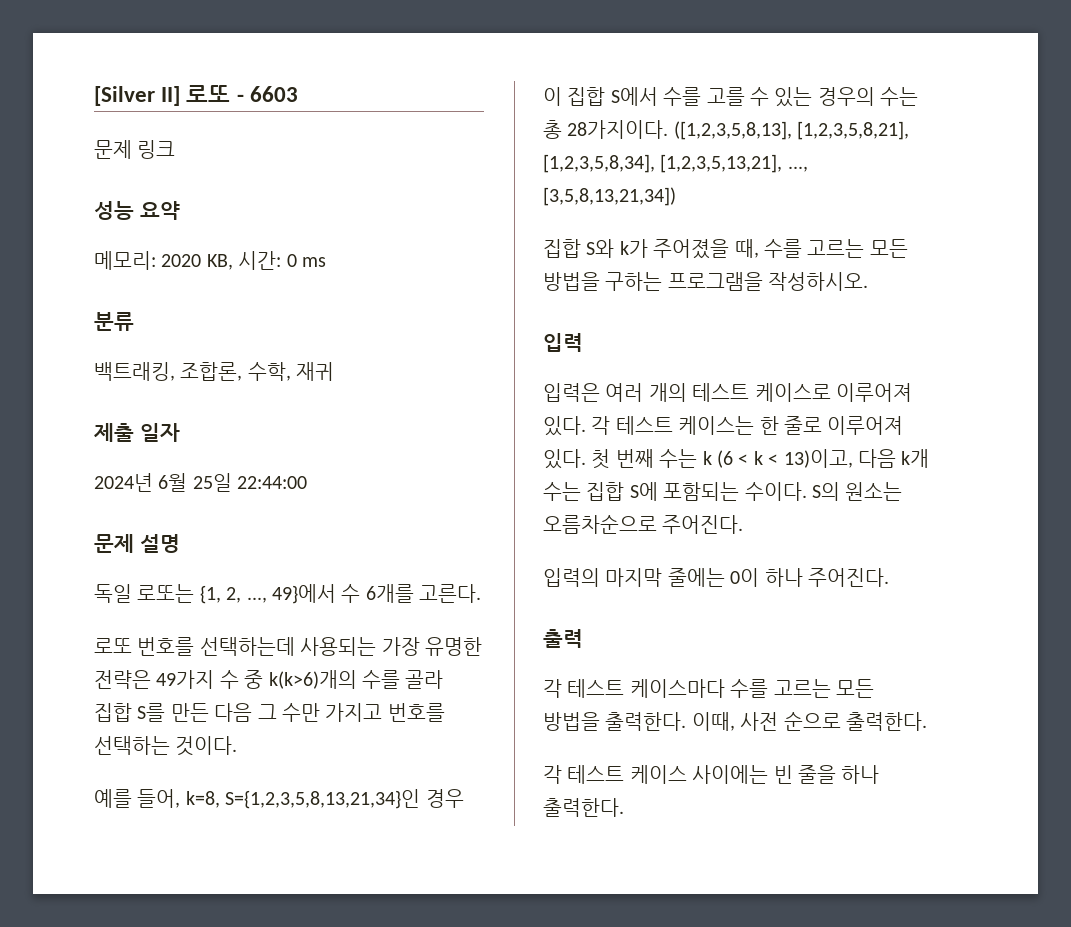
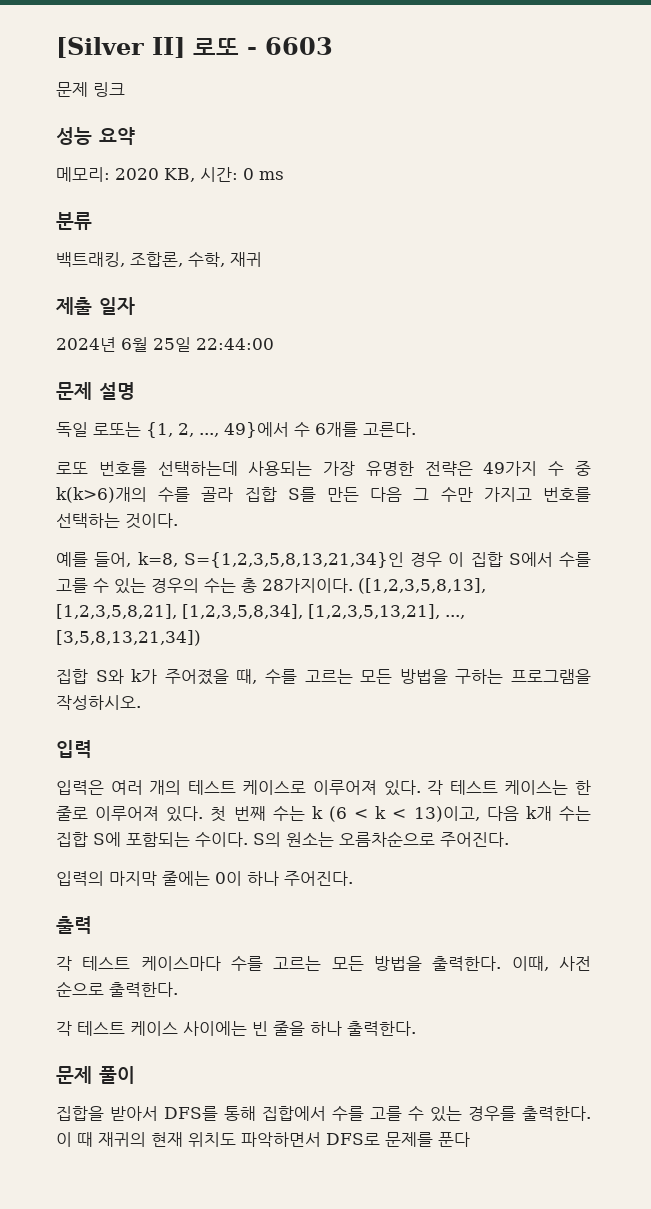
+ 문제 풀이
+ 집합을 받아서 DFS를 통해 집합에서 수를 고를 수 있는 경우를 출력한다. 이 때 재귀의 현재 위치도 파악하면서 DFS로 문제를 푼다

